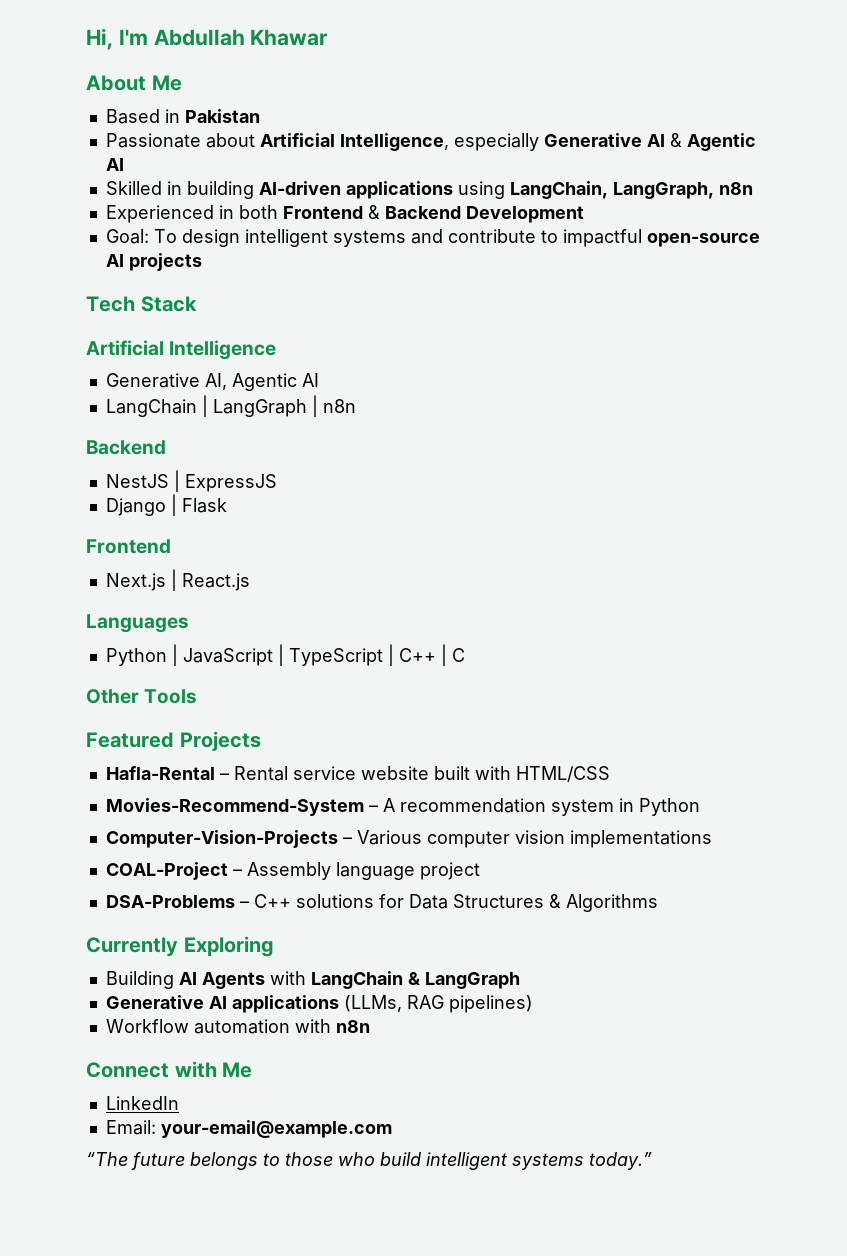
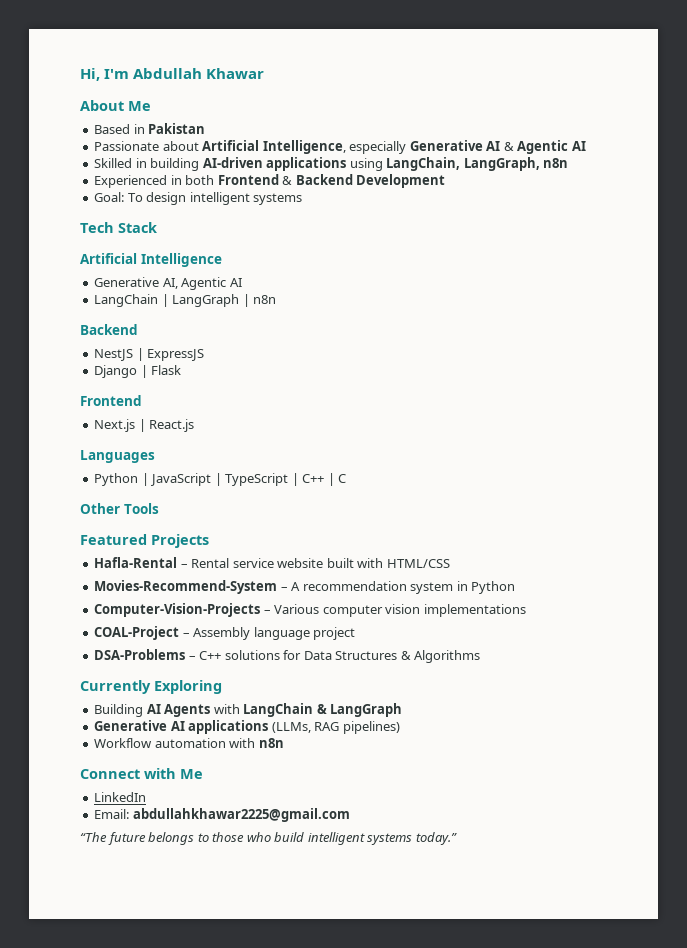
- Goal: To design intelligent systems and contribute to impactful open-source AI projects
+ Goal: To design intelligent systems
- Email: your-email@example.com
+ Email: abdullahkhawar2225@gmail.com

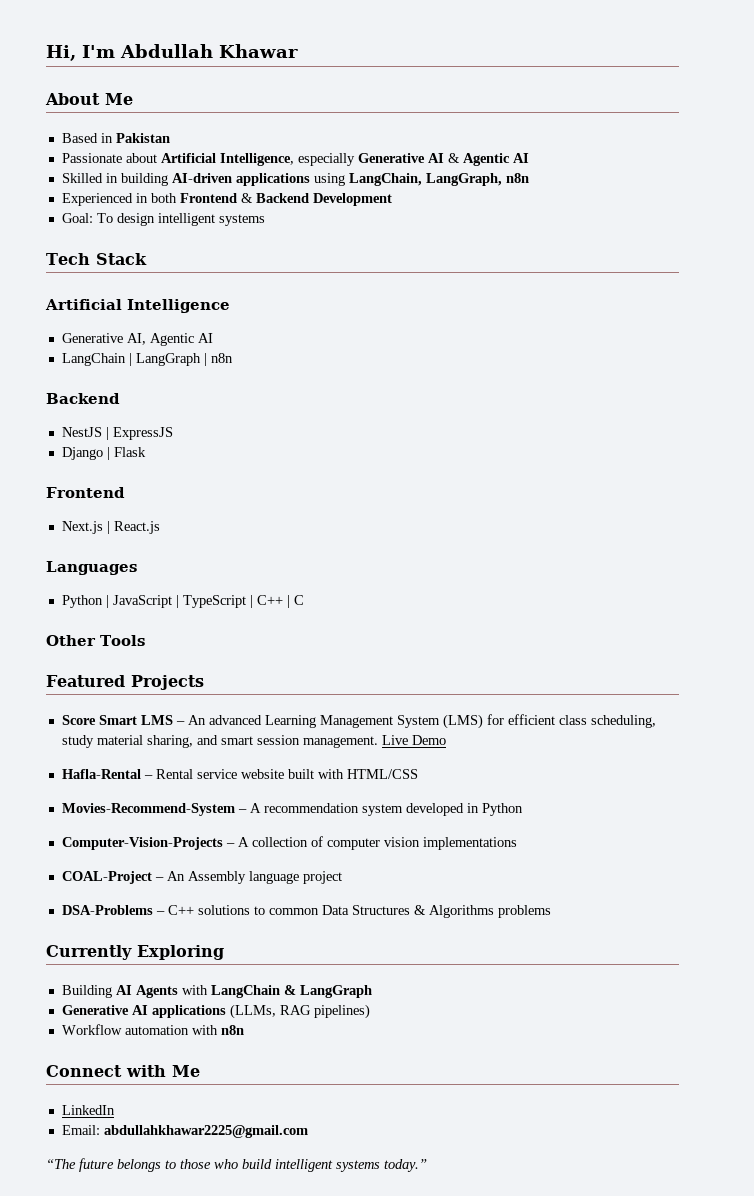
+ Score Smart LMS – An advanced Learning Management System (LMS) for efficient class scheduling, study material sharing, and smart session management. Live Demo
- Movies-Recommend-System – A recommendation system in Python
+ Movies-Recommend-System – A recommendation system developed in Python
- Computer-Vision-Projects – Various computer vision implementations
+ Computer-Vision-Projects – A collection of computer vision implementations
- COAL-Project – Assembly language project
+ COAL-Project – An Assembly language project
- DSA-Problems – C++ solutions for Data Structures & Algorithms
+ DSA-Problems – C++ solutions to common Data Structures & Algorithms problems

